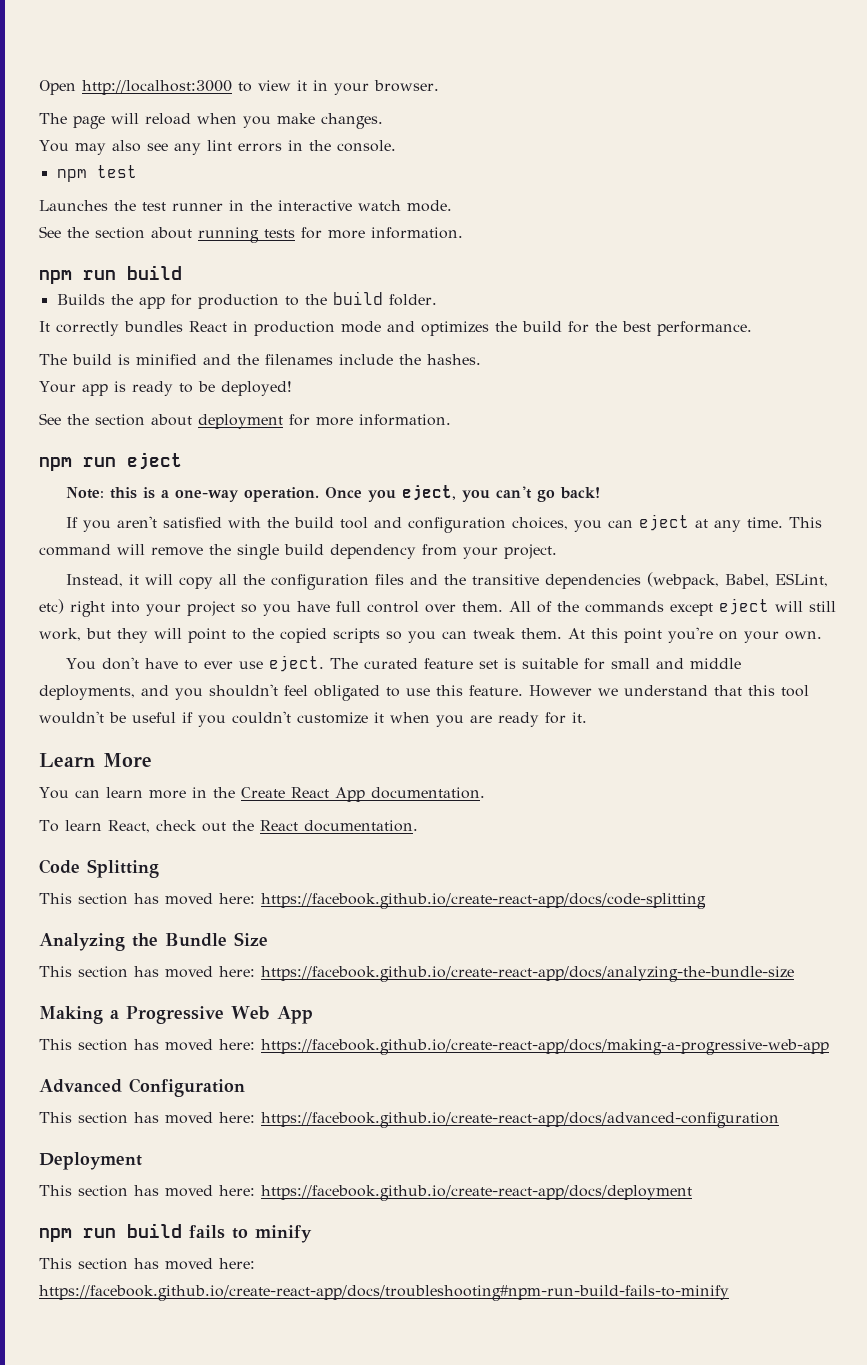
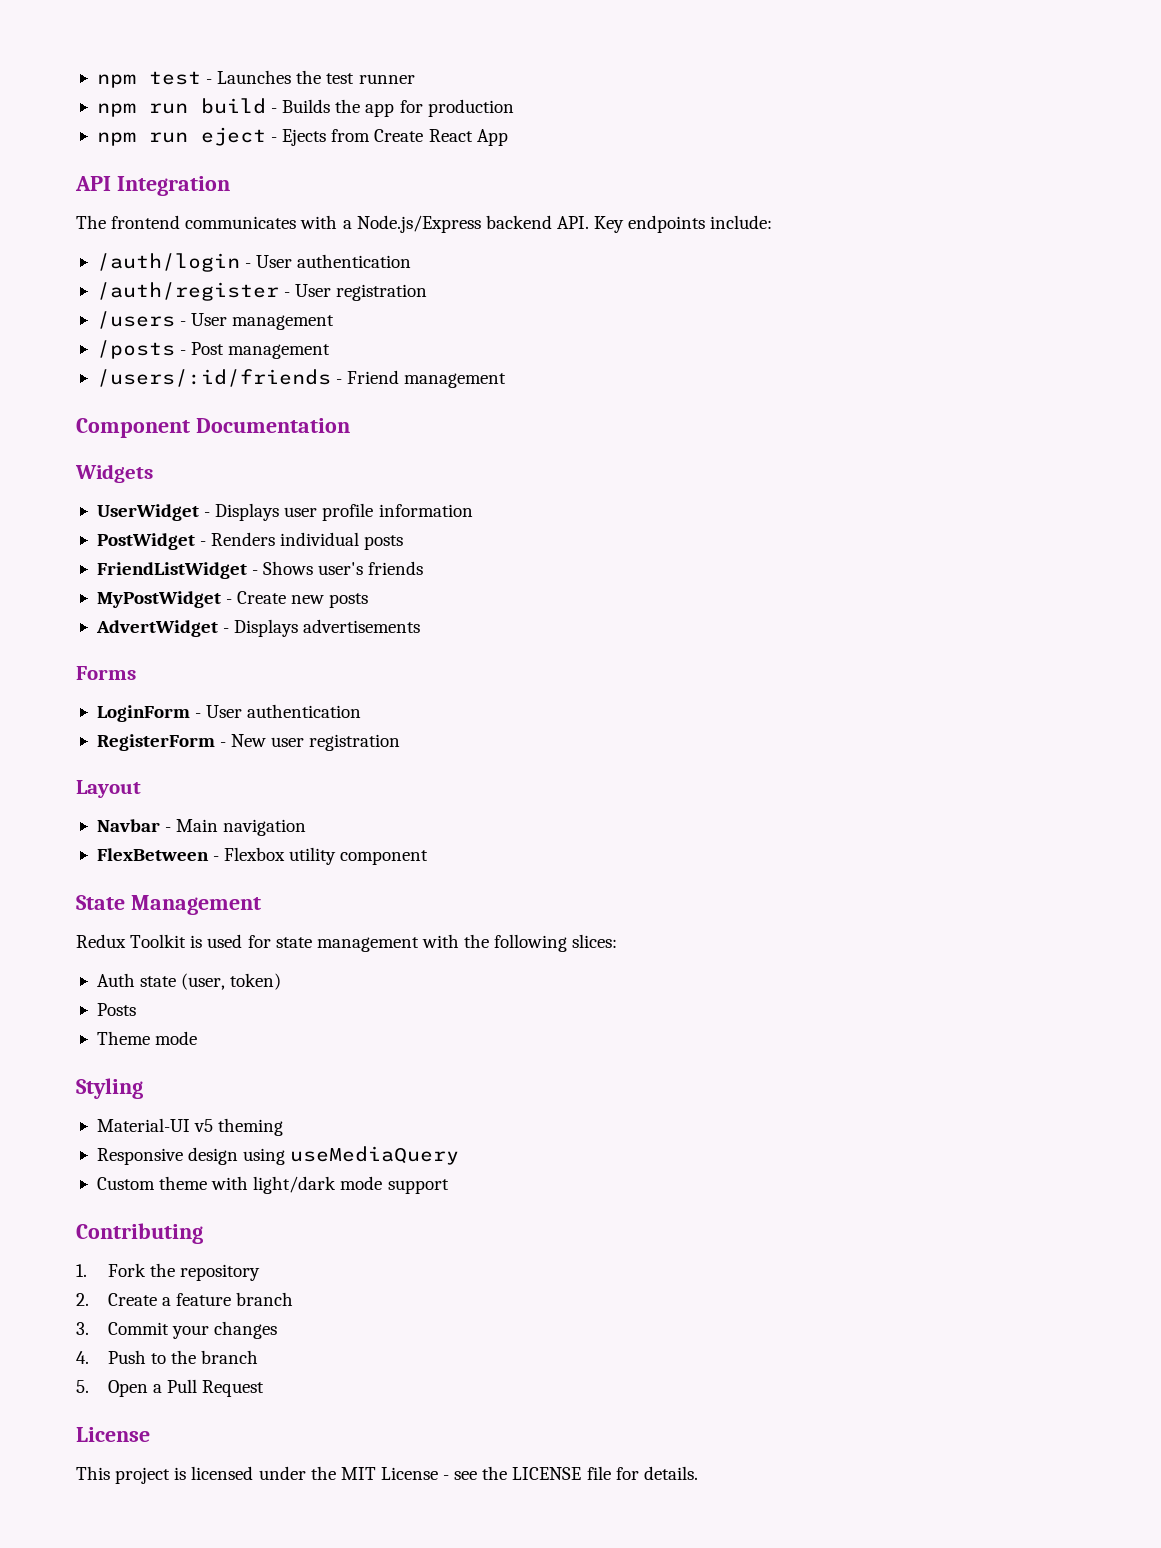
- Open http://localhost:3000 to view it in your browser.
- The page will reload when you make changes.
- You may also see any lint errors in the console.
- npm test
- Launches the test runner in the interactive watch mode.
- See the section about running tests for more information.
- npm run build
- Builds the app for production to the build folder.
- It correctly bundles React in production mode and optimizes the build for the best performance.
- The build is minified and the filenames include the hashes.
- Your app is ready to be deployed!
- See the section about deployment for more information.
- npm run eject
- Note: this is a one-way operation. Once you eject, you can't go back!
- If you aren't satisfied with the build tool and configuration choices, you can eject at any time. This command will remove the single build dependency from your project.
- Instead, it will copy all the configuration files and the transitive dependencies (webpack, Babel, ESLint, etc) right into your project so you have full control over them. All of the commands except eject will still work, but they will point to the copied scripts so you can tweak them. At this point you're on your own.
- You don't have to ever use eject. The curated feature set is suitable for small and middle deployments, and you shouldn't feel obligated to use this feature. However we understand that this tool wouldn't be useful if you couldn't customize it when you are ready for it.
- Learn More
- You can learn more in the Create React App documentation.
- To learn React, check out the React documentation.
- Code Splitting
- This section has moved here: https://facebook.github.io/create-react-app/docs/code-splitting
- Analyzing the Bundle Size
- This section has moved here: https://facebook.github.io/create-react-app/docs/analyzing-the-bundle-size
- Making a Progressive Web App
- This section has moved here: https://facebook.github.io/create-react-app/docs/making-a-progressive-web-app
- Advanced Configuration
- This section has moved here: https://facebook.github.io/create-react-app/docs/advanced-configuration
- Deployment
- This section has moved here: https://facebook.github.io/create-react-app/docs/deployment
- npm run build fails to minify
- This section has moved here: https://facebook.github.io/create-react-app/docs/troubleshooting#npm-run-build-fails-to-minify
+ npm test - Launches the test runner
+ npm run build - Builds the app for production
+ npm run eject - Ejects from Create React App
+ API Integration
+ The frontend communicates with a Node.js/Express backend API. Key endpoints include:
+ /auth/login - User authentication
+ /auth/register - User registration
+ /users - User management
+ /posts - Post management
+ /users/:id/friends - Friend management
+ Component Documentation
+ Widgets
+ UserWidget - Displays user profile information
+ PostWidget - Renders individual posts
+ FriendListWidget - Shows user's friends
+ MyPostWidget - Create new posts
+ AdvertWidget - Displays advertisements
+ Forms
+ LoginForm - User authentication
+ RegisterForm - New user registration
+ Layout
+ Navbar - Main navigation
+ FlexBetween - Flexbox utility component
+ State Management
+ Redux Toolkit is used for state management with the following slices:
+ Auth state (user, token)
+ Posts
+ Theme mode
+ Styling
+ Material-UI v5 theming
+ Responsive design using useMediaQuery
+ Custom theme with light/dark mode support
+ Contributing
+ 1. Fork the repository
+ 2. Create a feature branch
+ 3. Commit your changes
+ 4. Push to the branch
+ 5. Open a Pull Request
+ License
+ This project is licensed under the MIT License - see the LICENSE file for details.

